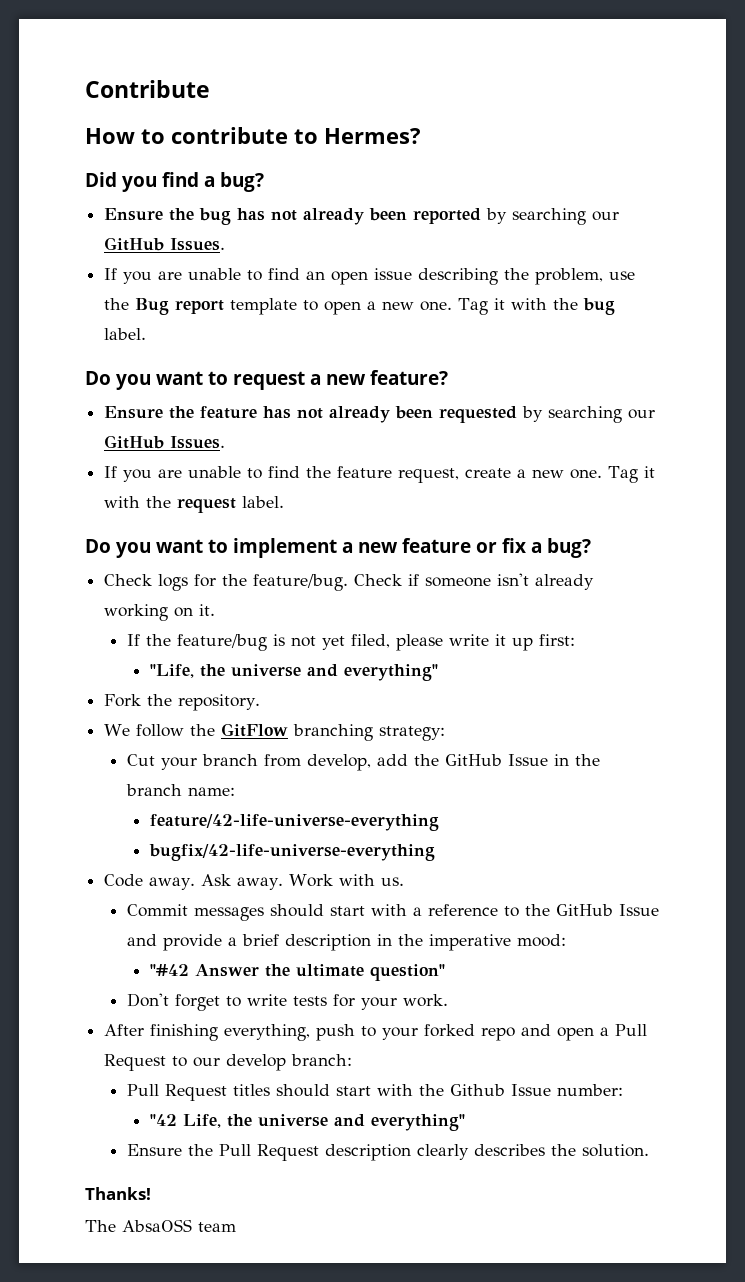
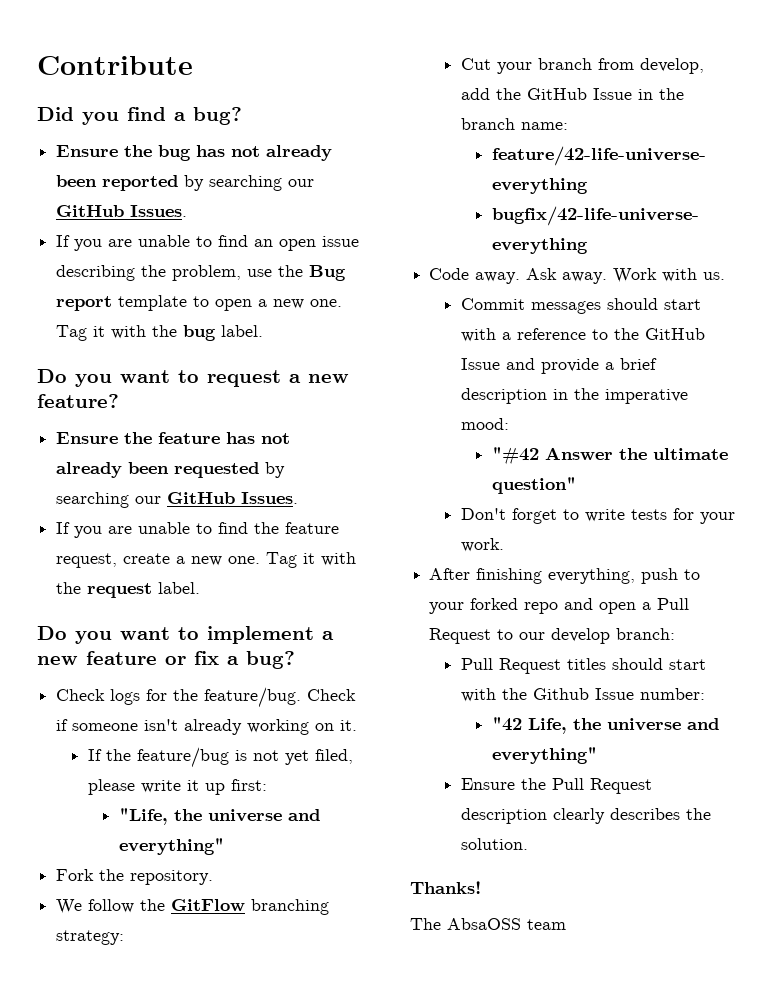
- How to contribute to Hermes?

